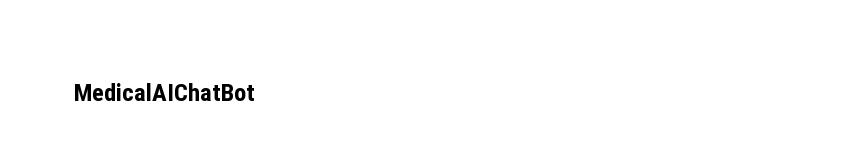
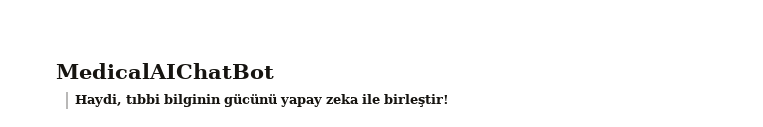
+ Haydi, tıbbi bilginin gücünü yapay zeka ile birleştir!

